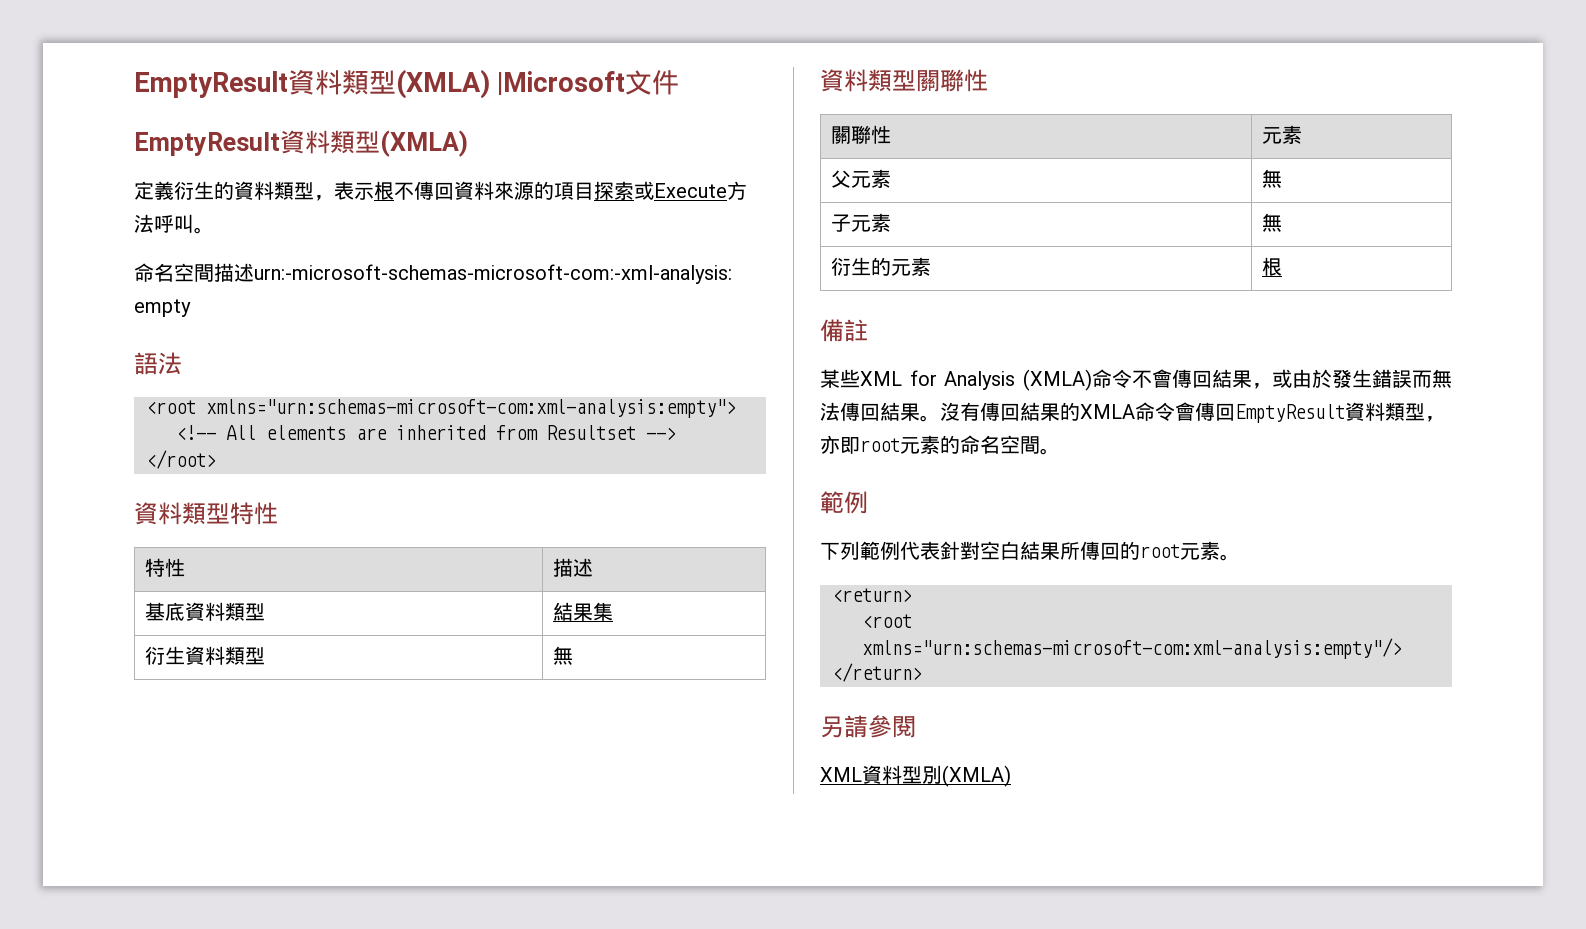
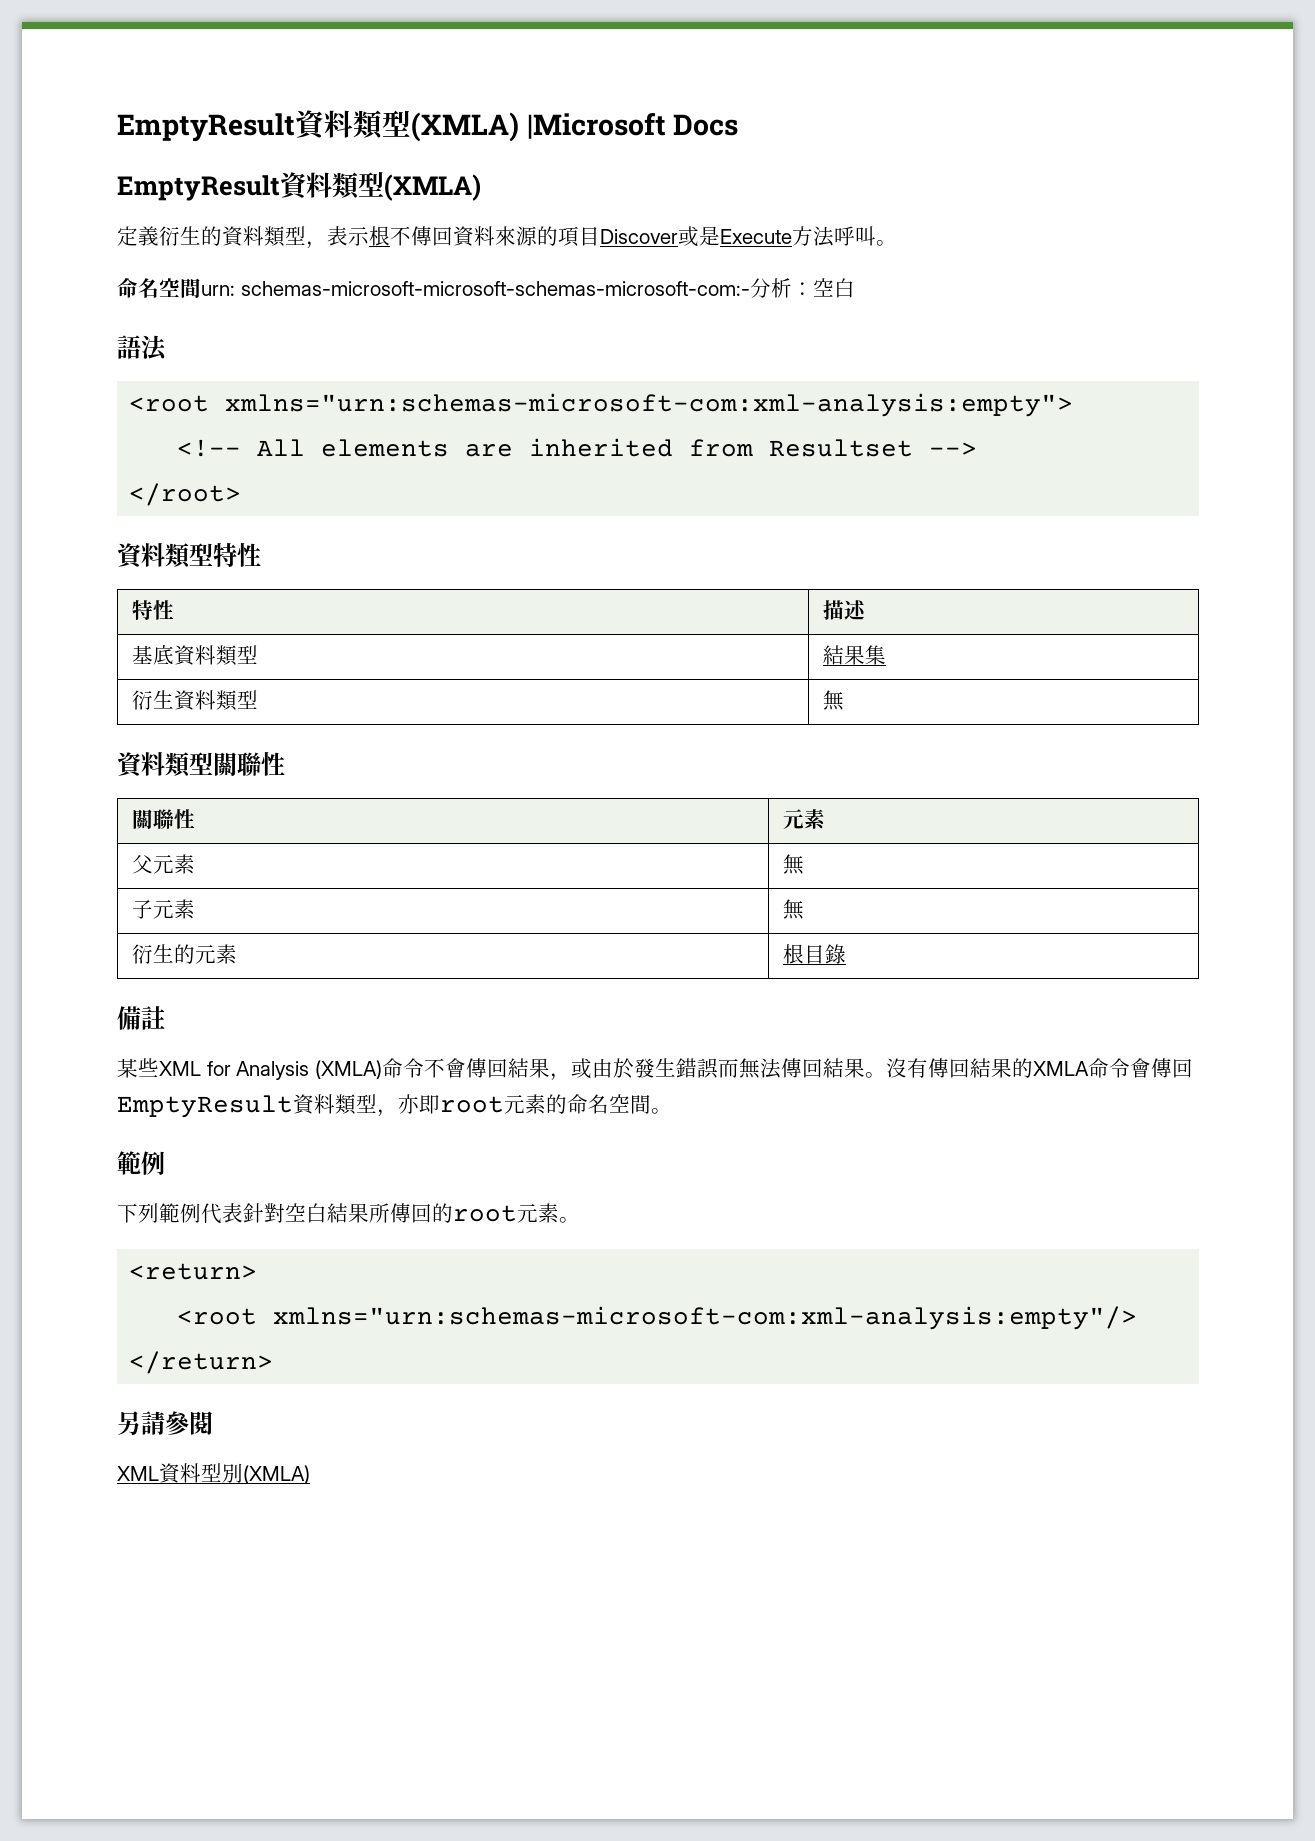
- EmptyResult資料類型(XMLA) |Microsoft文件
+ EmptyResult資料類型(XMLA) |Microsoft Docs
- 定義衍生的資料類型，表示根不傳回資料來源的項目探索或Execute方法呼叫。
+ 定義衍生的資料類型，表示根不傳回資料來源的項目Discover或是Execute方法呼叫。
- 命名空間描述urn:-microsoft-schemas-microsoft-com:-xml-analysis: empty
+ 命名空間urn: schemas-microsoft-microsoft-schemas-microsoft-com:-分析：空白
- 衍生的元素 | 根
+ 衍生的元素 | 根目錄

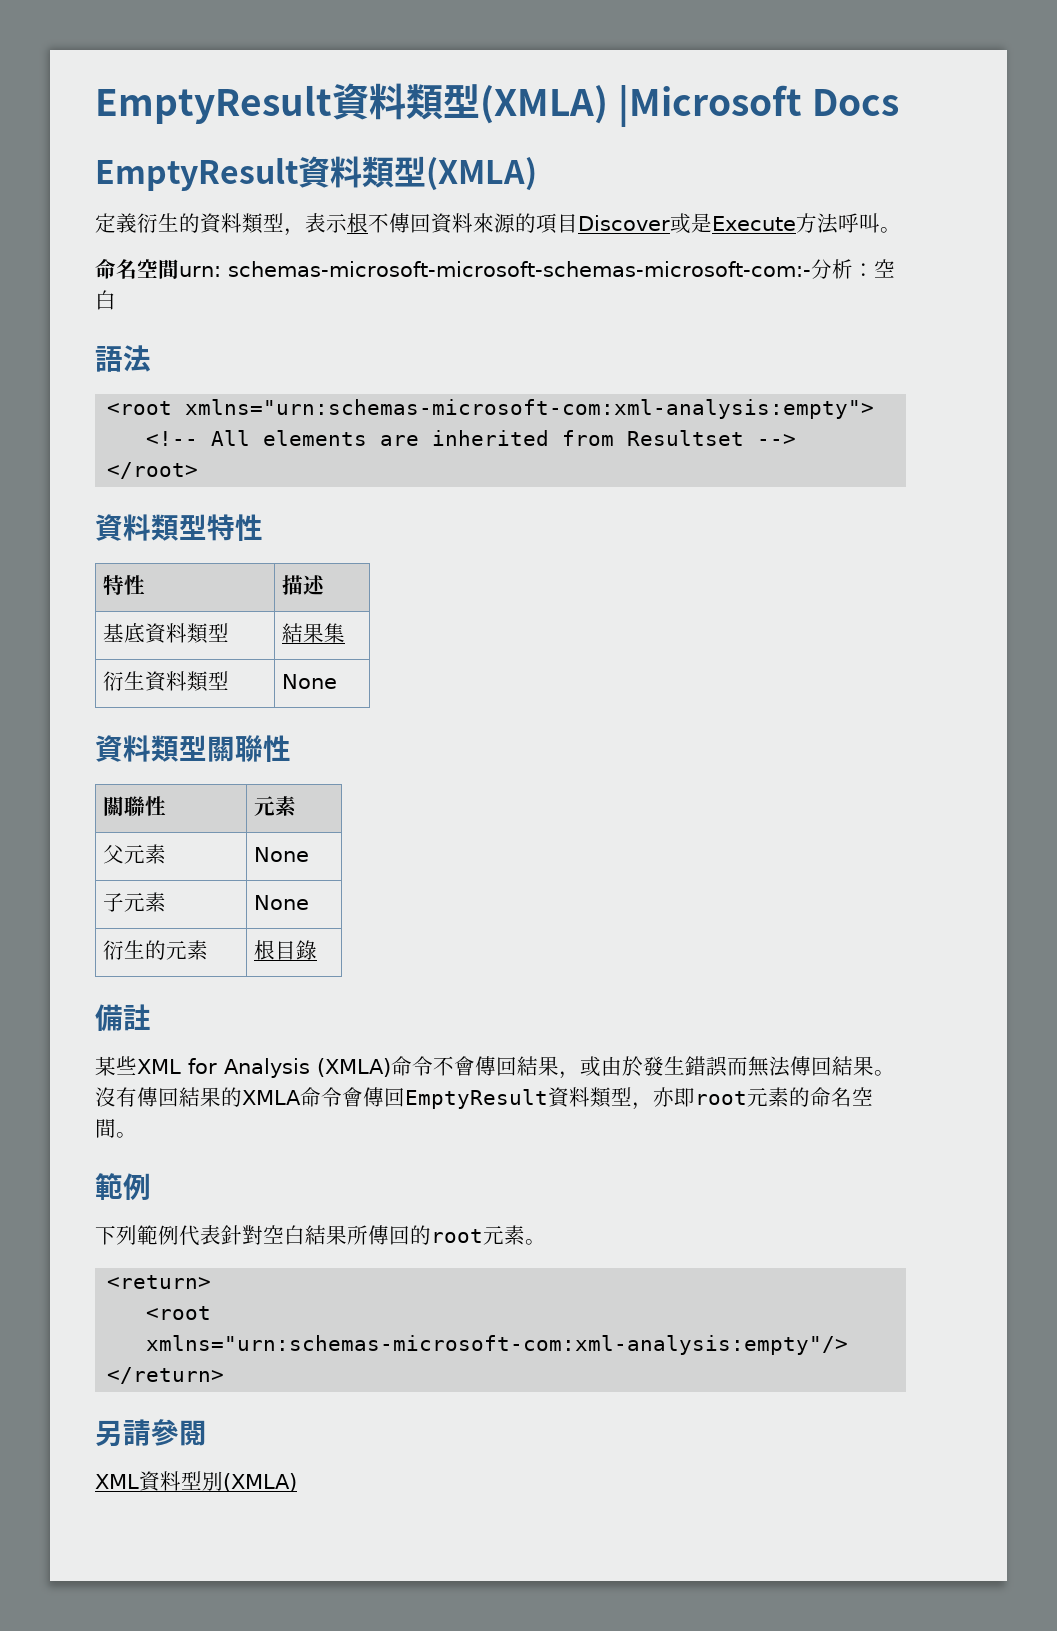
- 衍生資料類型 | 無
+ 衍生資料類型 | None
- 父元素 | 無
+ 父元素 | None
- 子元素 | 無
+ 子元素 | None

